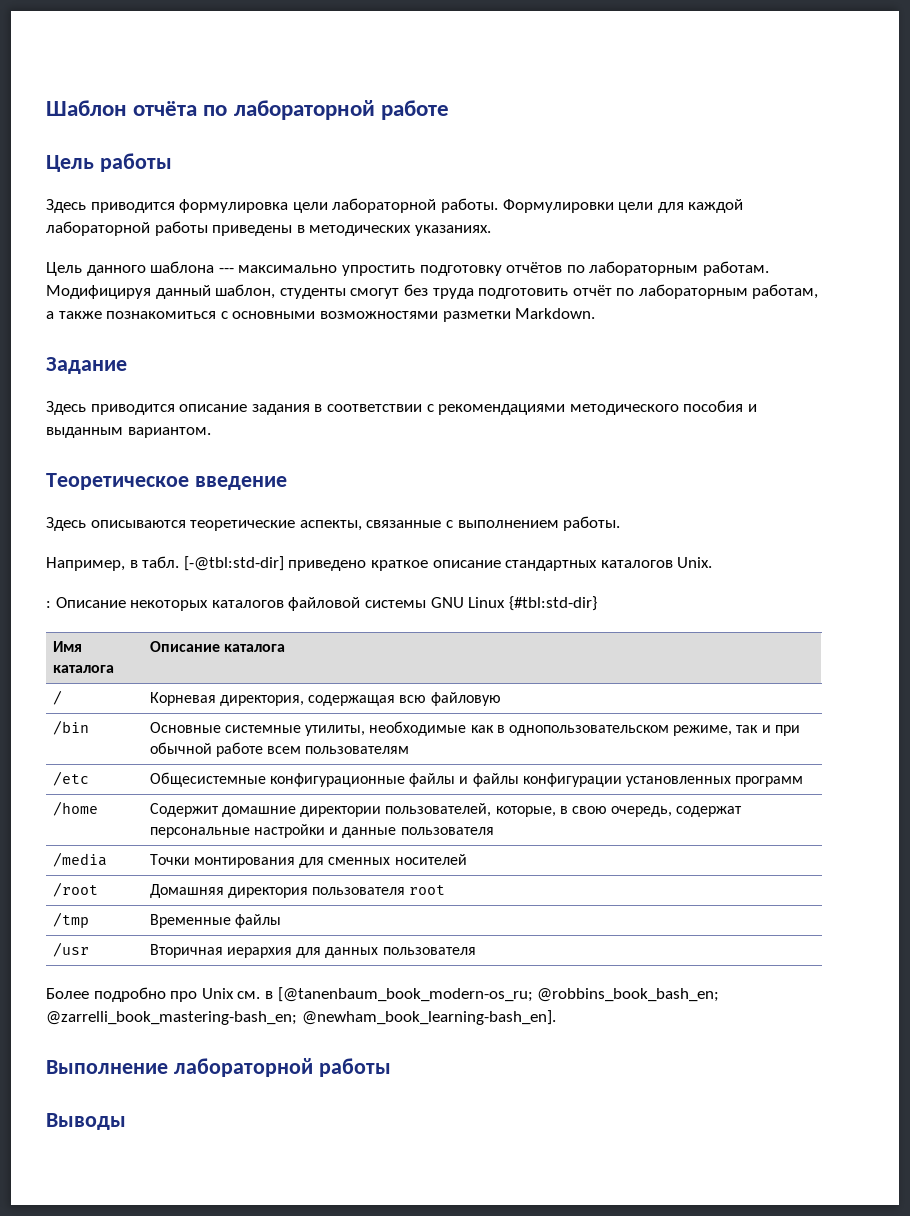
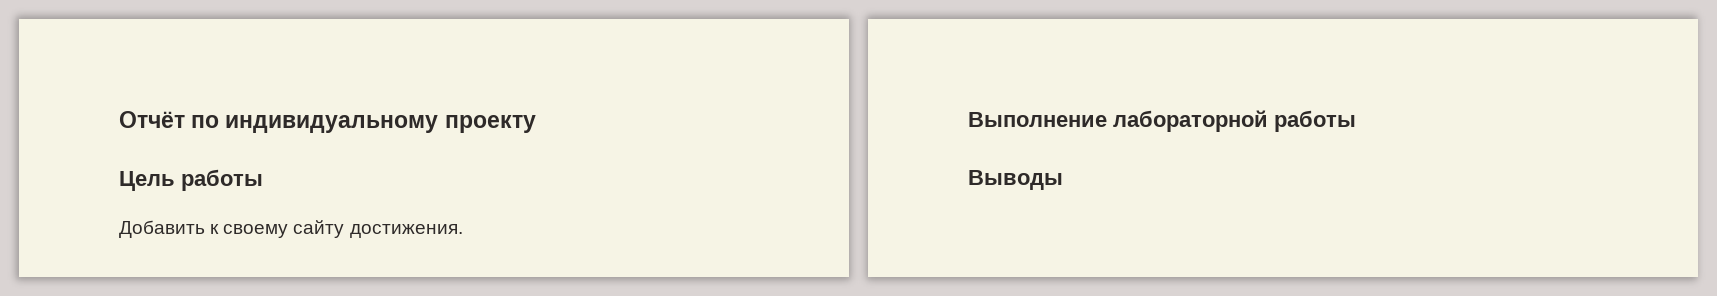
- Шаблон отчёта по лабораторной работе
+ Отчёт по индивидуальному проекту
  Цель работы
- Здесь приводится формулировка цели лабораторной работы. Формулировки цели для каждой лабораторной работы приведены в методических указаниях.
- Цель данного шаблона --- максимально упростить подготовку отчётов по лабораторным работам. Модифицируя данный шаблон, студенты смогут без труда подготовить отчёт по лабораторным работам, а также познакомиться с основными возможностями разметки Markdown.
- Задание
- Здесь приводится описание задания в соответствии с рекомендациями методического пособия и выданным вариантом.
- Теоретическое введение
- Здесь описываются теоретические аспекты, связанные с выполнением работы.
- Например, в табл. [-@tbl:std-dir] приведено краткое описание стандартных каталогов Unix.
- : Описание некоторых каталогов файловой системы GNU Linux {#tbl:std-dir}
- Имя каталога | Описание каталога
- / | Корневая директория, содержащая всю файловую
- /bin | Основные системные утилиты, необходимые как в однопользовательском режиме, так и при обычной работе всем пользователям
- /etc | Общесистемные конфигурационные файлы и файлы конфигурации установленных программ
- /home | Содержит домашние директории пользователей, которые, в свою очередь, содержат персональные настройки и данные пользователя
- /media | Точки монтирования для сменных носителей
- /root | Домашняя директория пользователя root
- /tmp | Временные файлы
- /usr | Вторичная иерархия для данных пользователя
- Более подробно про Unix см. в [@tanenbaum_book_modern-os_ru; @robbins_book_bash_en; @zarrelli_book_mastering-bash_en; @newham_book_learning-bash_en].
+ Добавить к своему сайту достижения.

